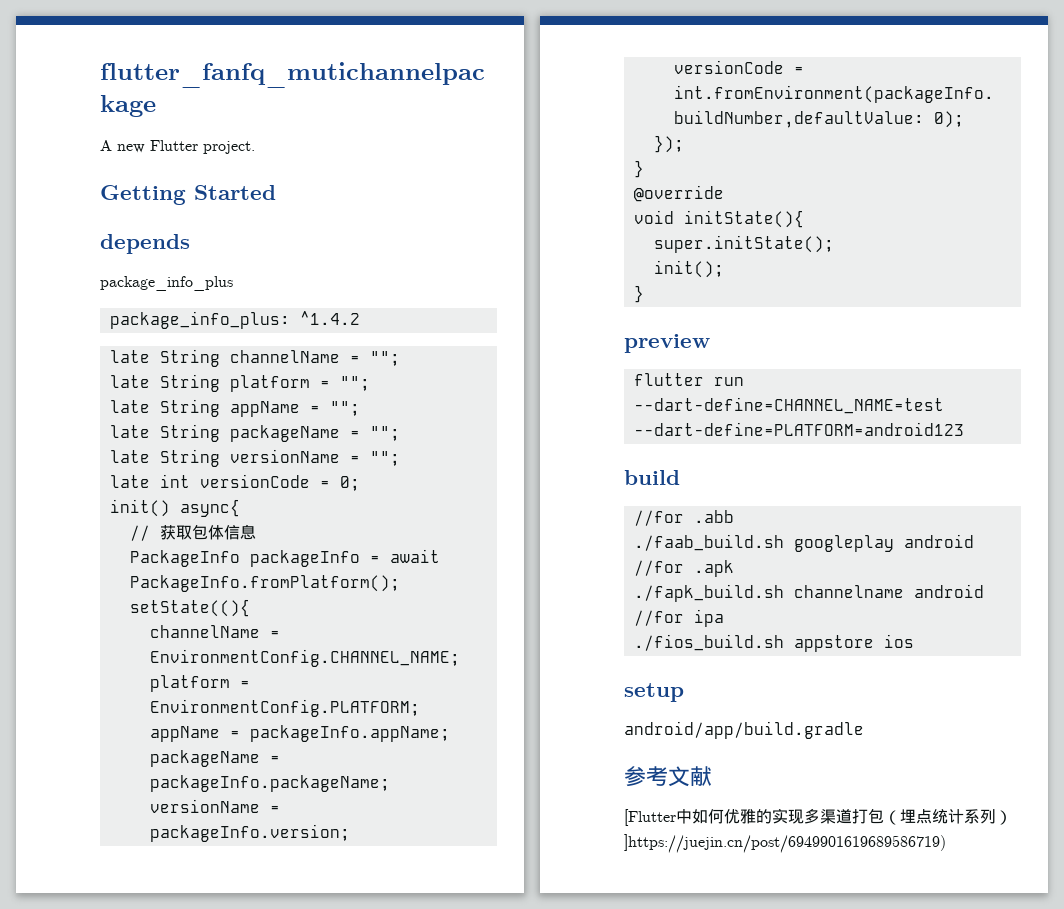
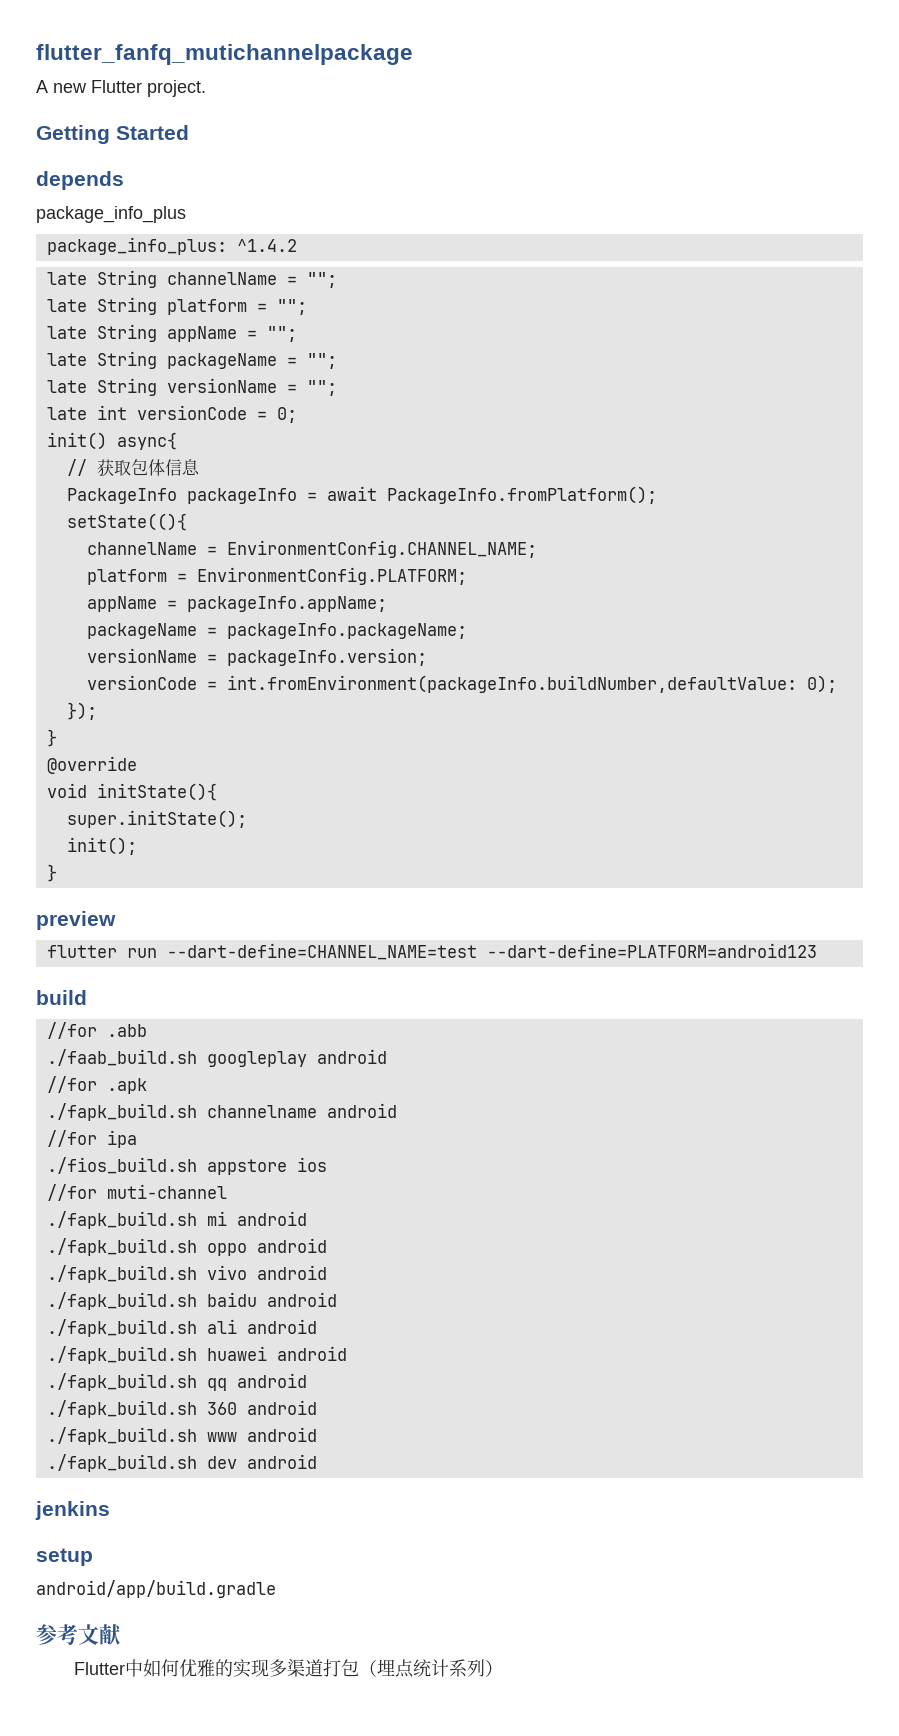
+ //for muti-channel
+ ./fapk_build.sh mi android
+ ./fapk_build.sh oppo android
+ ./fapk_build.sh vivo android
+ ./fapk_build.sh baidu android
+ ./fapk_build.sh ali android
+ ./fapk_build.sh huawei android
+ ./fapk_build.sh qq android
+ ./fapk_build.sh 360 android
+ ./fapk_build.sh www android
+ ./fapk_build.sh dev android
+ jenkins
- [Flutter中如何优雅的实现多渠道打包（埋点统计系列）]https://juejin.cn/post/6949901619689586719)
+ Flutter中如何优雅的实现多渠道打包（埋点统计系列）

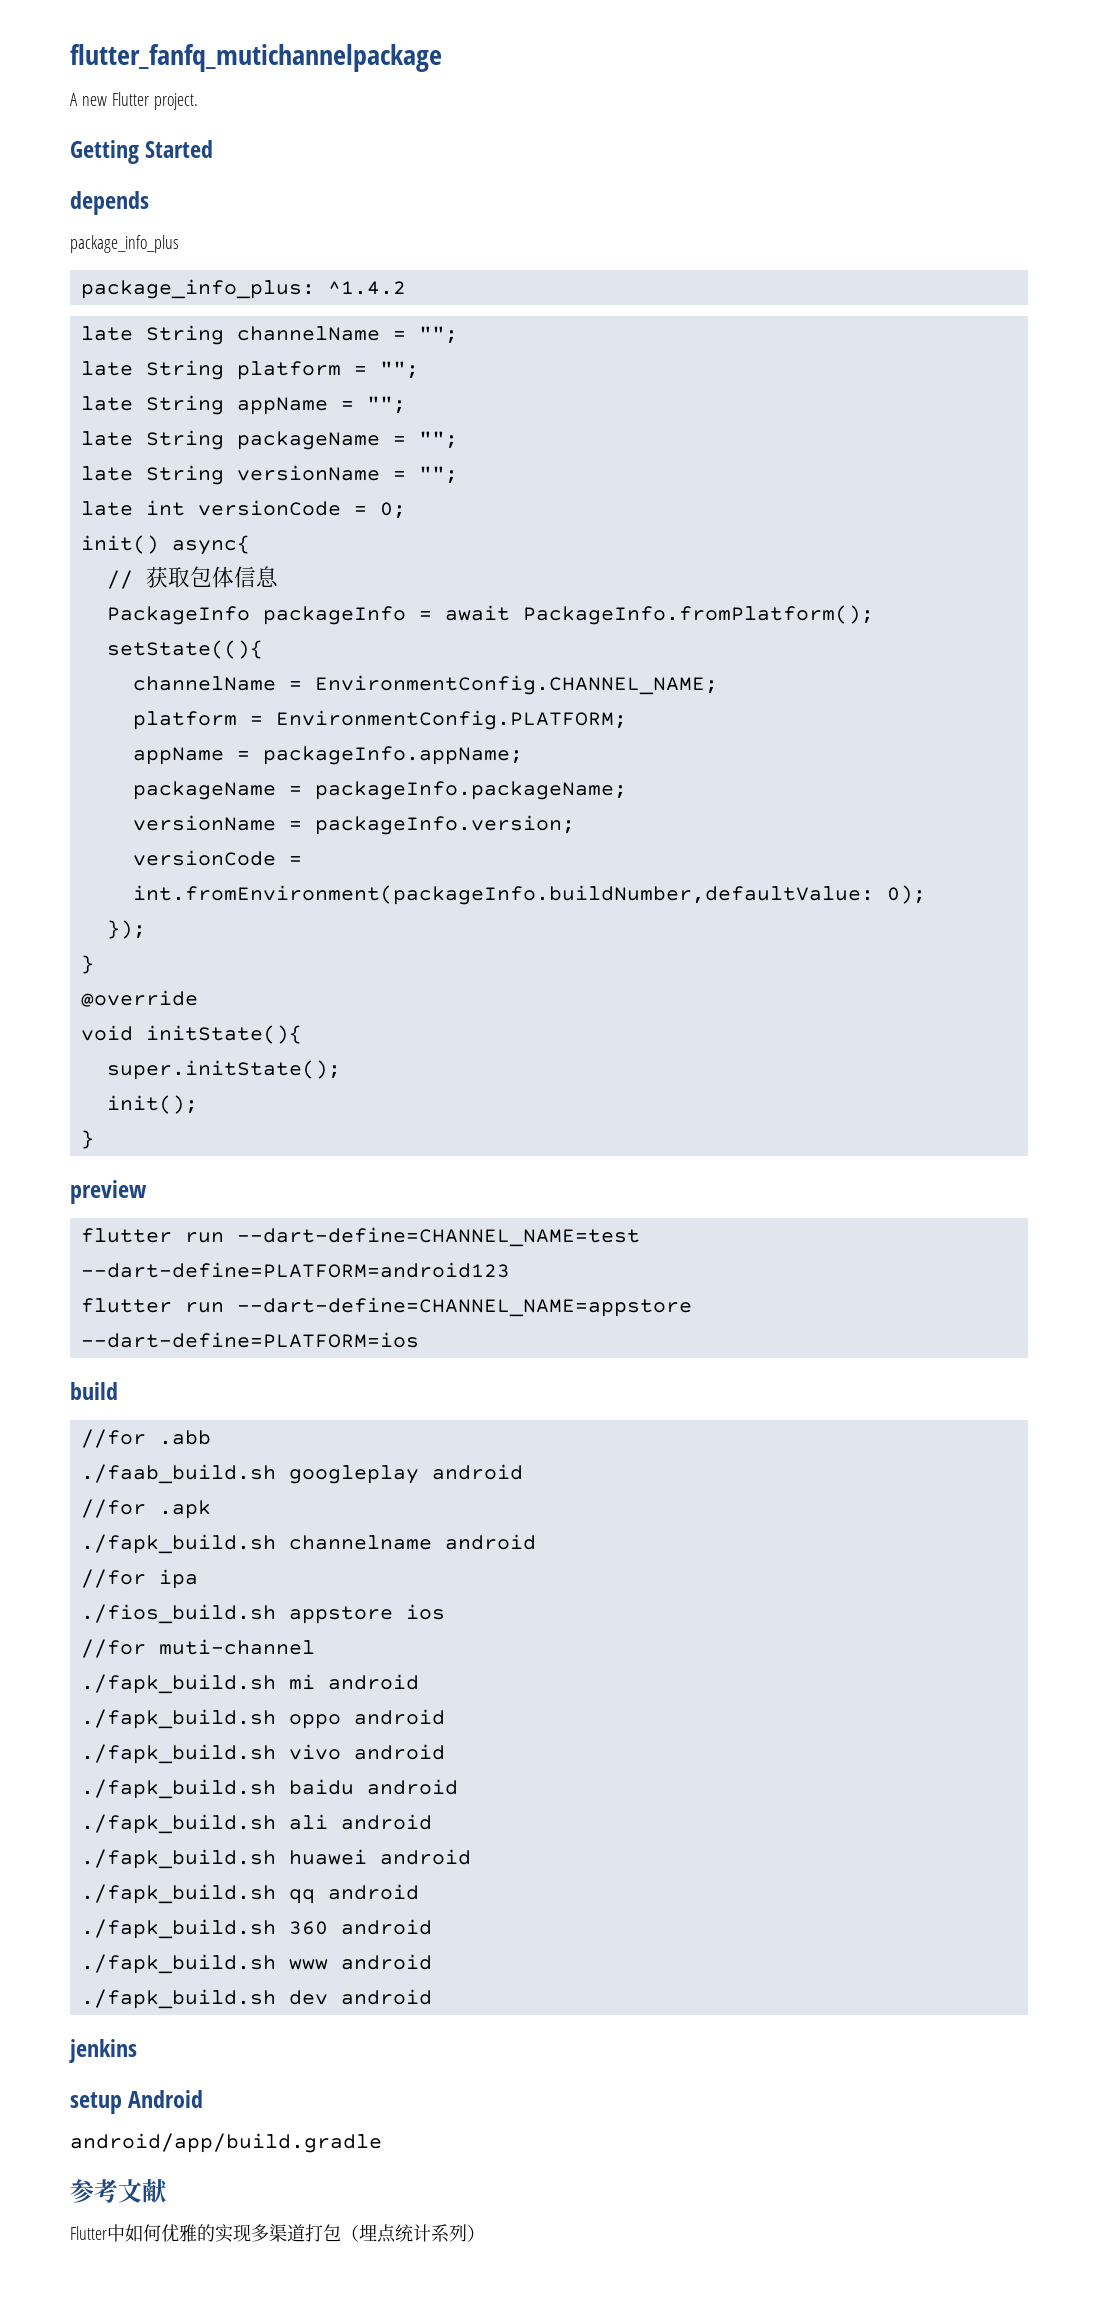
+ flutter run --dart-define=CHANNEL_NAME=appstore --dart-define=PLATFORM=ios
- setup
+ setup Android

